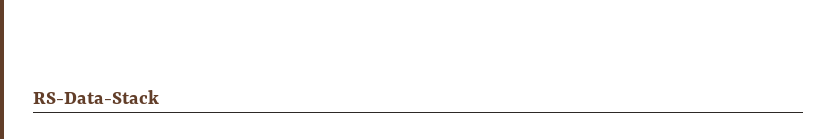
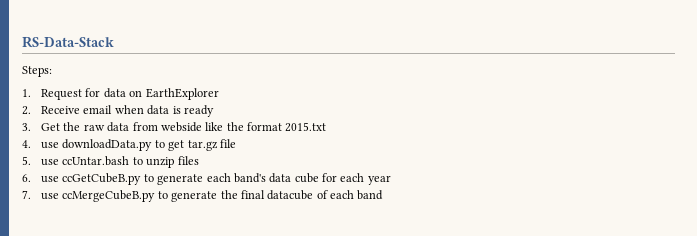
+ Steps:
+ 1. Request for data on EarthExplorer
+ 2. Receive email when data is ready
+ 3. Get the raw data from webside like the format 2015.txt
+ 4. use downloadData.py to get tar.gz file
+ 5. use ccUntar.bash to unzip files
+ 6. use ccGetCubeB.py to generate each band's data cube for each year
+ 7. use ccMergeCubeB.py to generate the final datacube of each band

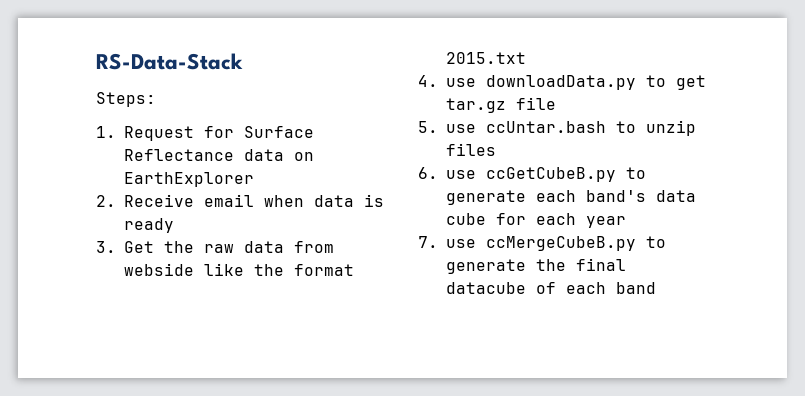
- 1. Request for data on EarthExplorer
+ 1. Request for Surface Reflectance data on EarthExplorer

